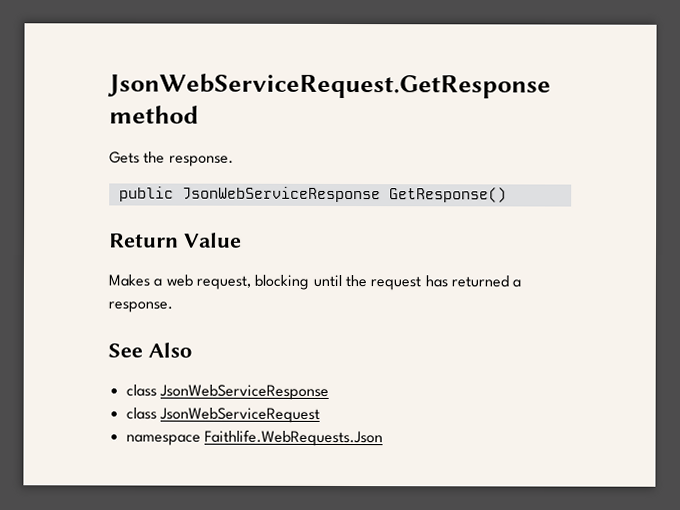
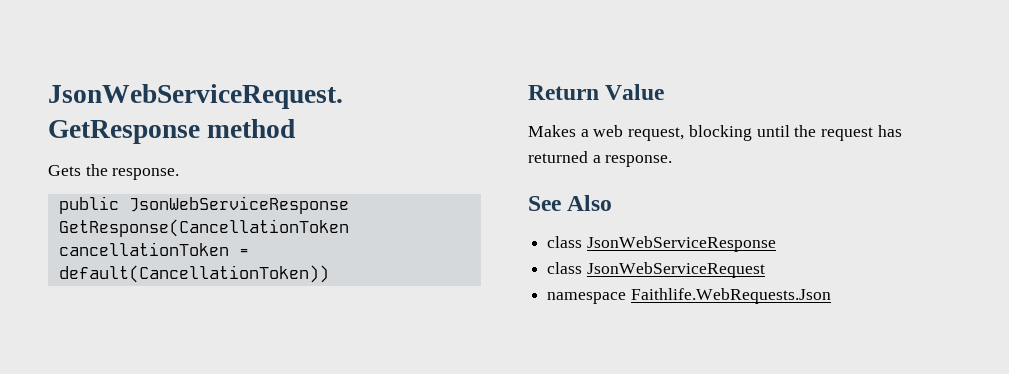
- public JsonWebServiceResponse GetResponse()
+ public JsonWebServiceResponse GetResponse(CancellationToken cancellationToken = default(CancellationToken))

